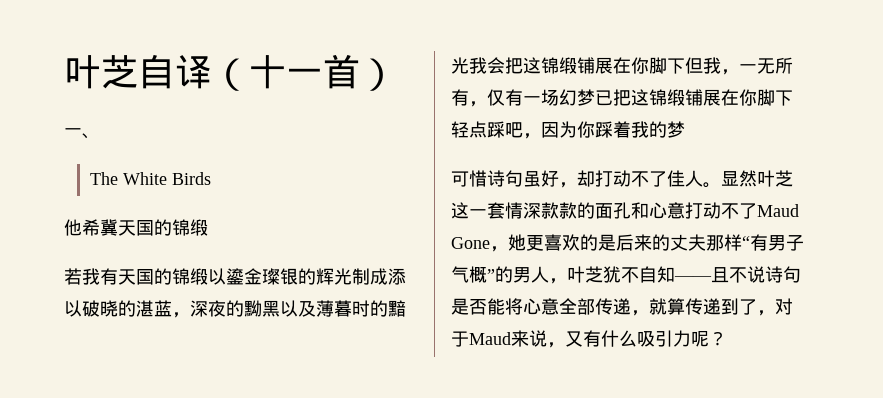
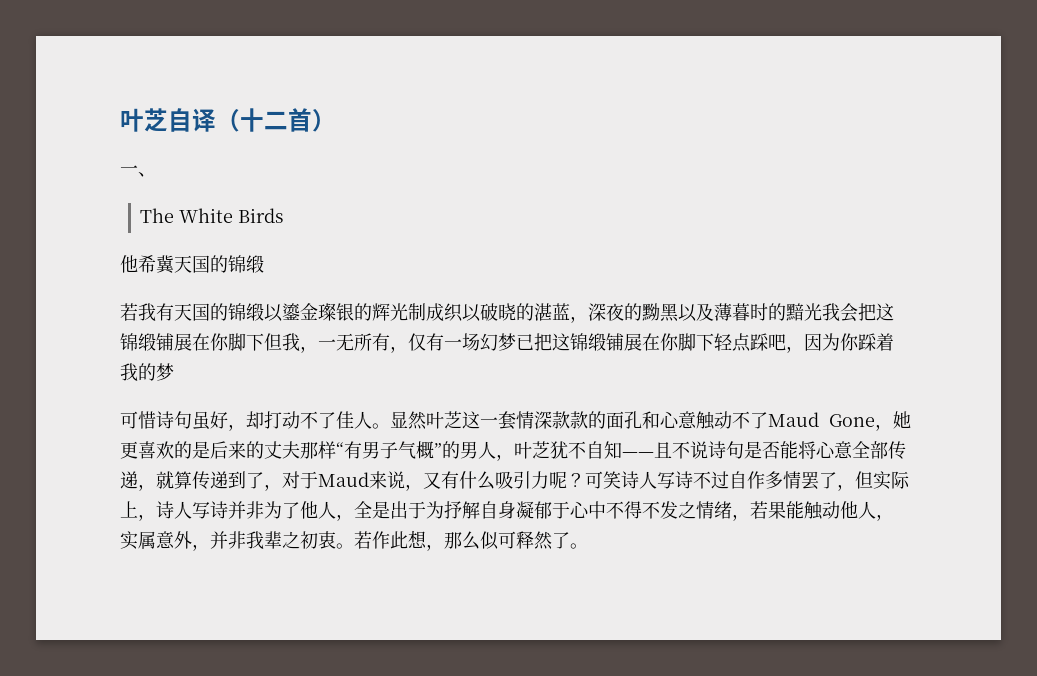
- 叶芝自译（十一首）
+ 叶芝自译（十二首）
- 若我有天国的锦缎以鎏金璨银的辉光制成添以破晓的湛蓝，深夜的黝黑以及薄暮时的黯光我会把这锦缎铺展在你脚下但我，一无所有，仅有一场幻梦已把这锦缎铺展在你脚下轻点踩吧，因为你踩着我的梦
+ 若我有天国的锦缎以鎏金璨银的辉光制成织以破晓的湛蓝，深夜的黝黑以及薄暮时的黯光我会把这锦缎铺展在你脚下但我，一无所有，仅有一场幻梦已把这锦缎铺展在你脚下轻点踩吧，因为你踩着我的梦
- 显然叶芝这一套情深款款的面孔和心意打动不了Maud Gone，她更喜欢的是后来的丈夫那样“有男子气概”的男人，叶芝犹不自知——且不说诗句是否能将心意全部传递，就算传递到了，对于Maud来说，又有什么吸引力呢？
+ 显然叶芝这一套情深款款的面孔和心意触动不了Maud Gone，她更喜欢的是后来的丈夫那样“有男子气概”的男人，叶芝犹不自知——且不说诗句是否能将心意全部传递，就算传递到了，对于Maud来说，又有什么吸引力呢？
+ 可笑诗人写诗不过自作多情罢了，但实际上，诗人写诗并非为了他人，全是出于为抒解自身凝郁于心中不得不发之情绪，若果能触动他人，实属意外，并非我辈之初衷。若作此想，那么似可释然了。

